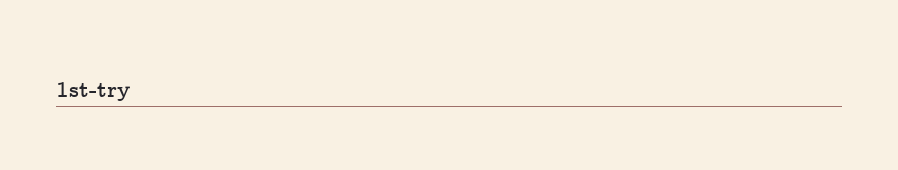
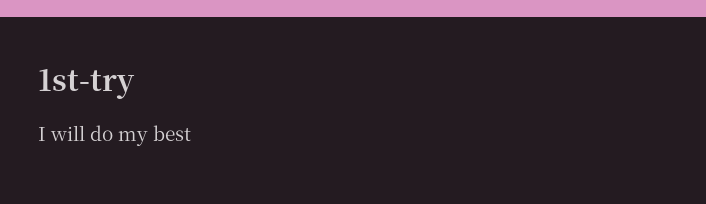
+ I will do my best

